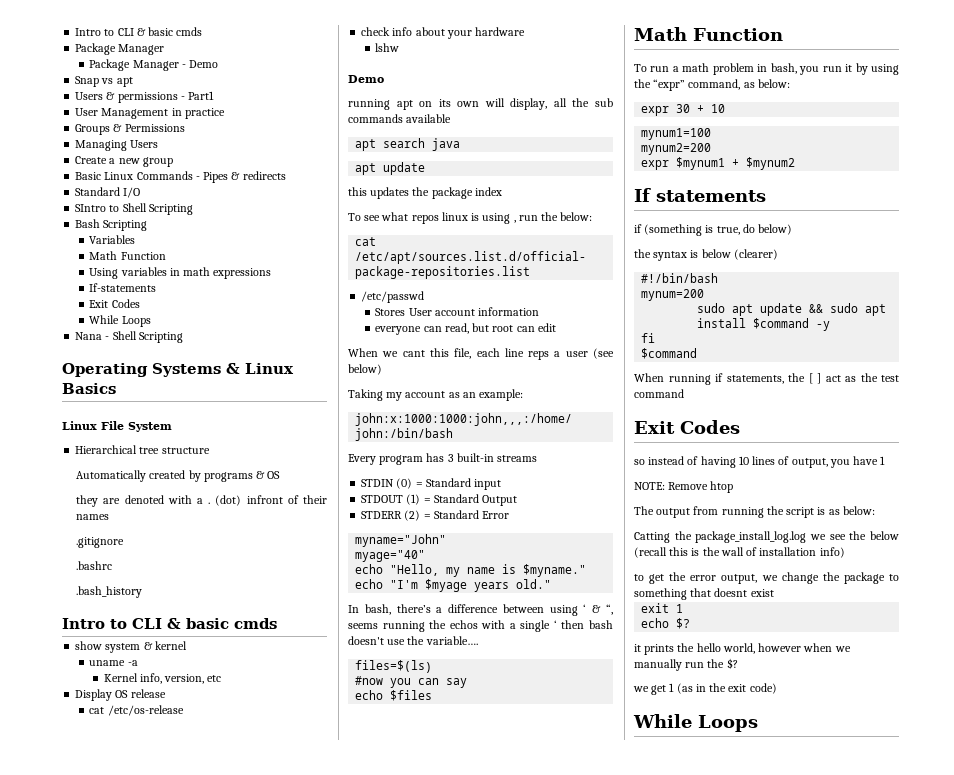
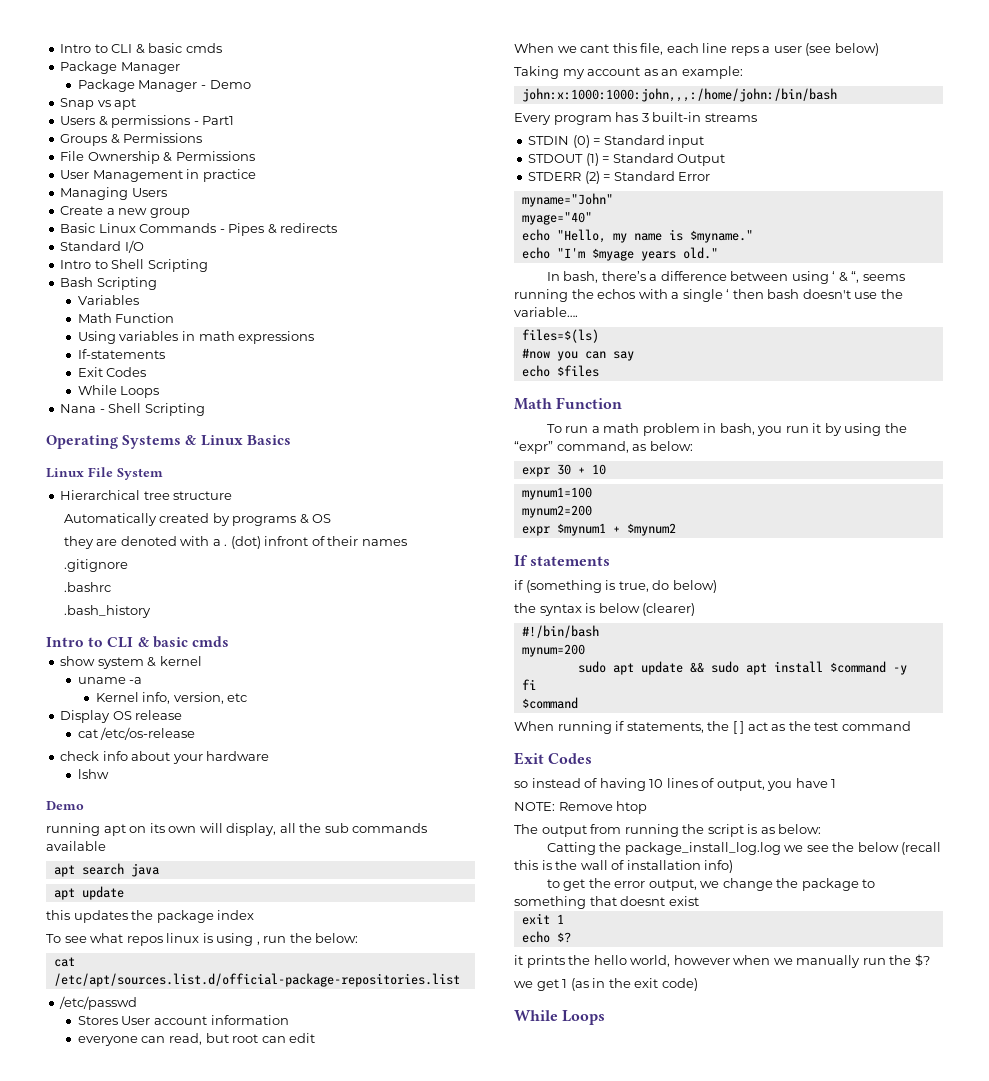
+ Groups & Permissions
+ File Ownership & Permissions
- Groups & Permissions
- SIntro to Shell Scripting
+ Intro to Shell Scripting

